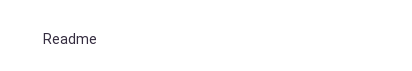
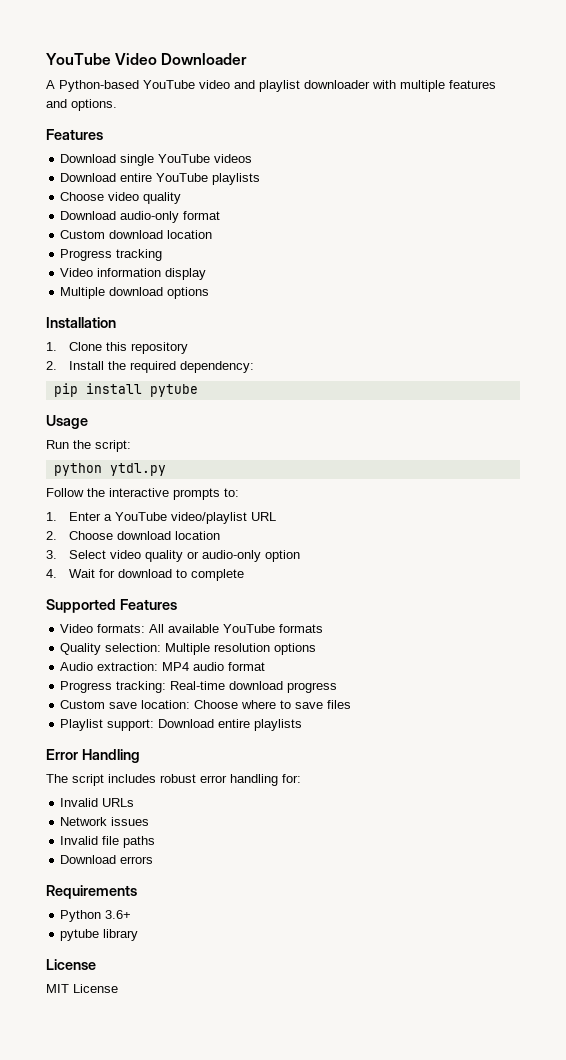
- Readme
+ YouTube Video Downloader
+ A Python-based YouTube video and playlist downloader with multiple features and options.
+ Features
+ Download single YouTube videos
+ Download entire YouTube playlists
+ Choose video quality
+ Download audio-only format
+ Custom download location
+ Progress tracking
+ Video information display
+ Multiple download options
+ Installation
+ 1. Clone this repository
+ 2. Install the required dependency:
+ pip install pytube
+ Usage
+ Run the script:
+ python ytdl.py
+ Follow the interactive prompts to:
+ 1. Enter a YouTube video/playlist URL
+ 2. Choose download location
+ 3. Select video quality or audio-only option
+ 4. Wait for download to complete
+ Supported Features
+ Video formats: All available YouTube formats
+ Quality selection: Multiple resolution options
+ Audio extraction: MP4 audio format
+ Progress tracking: Real-time download progress
+ Custom save location: Choose where to save files
+ Playlist support: Download entire playlists
+ Error Handling
+ The script includes robust error handling for:
+ Invalid URLs
+ Network issues
+ Invalid file paths
+ Download errors
+ Requirements
+ Python 3.6+
+ pytube library
+ License
+ MIT License

